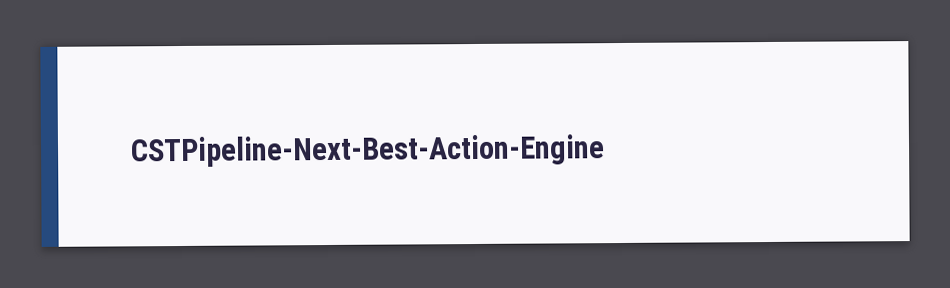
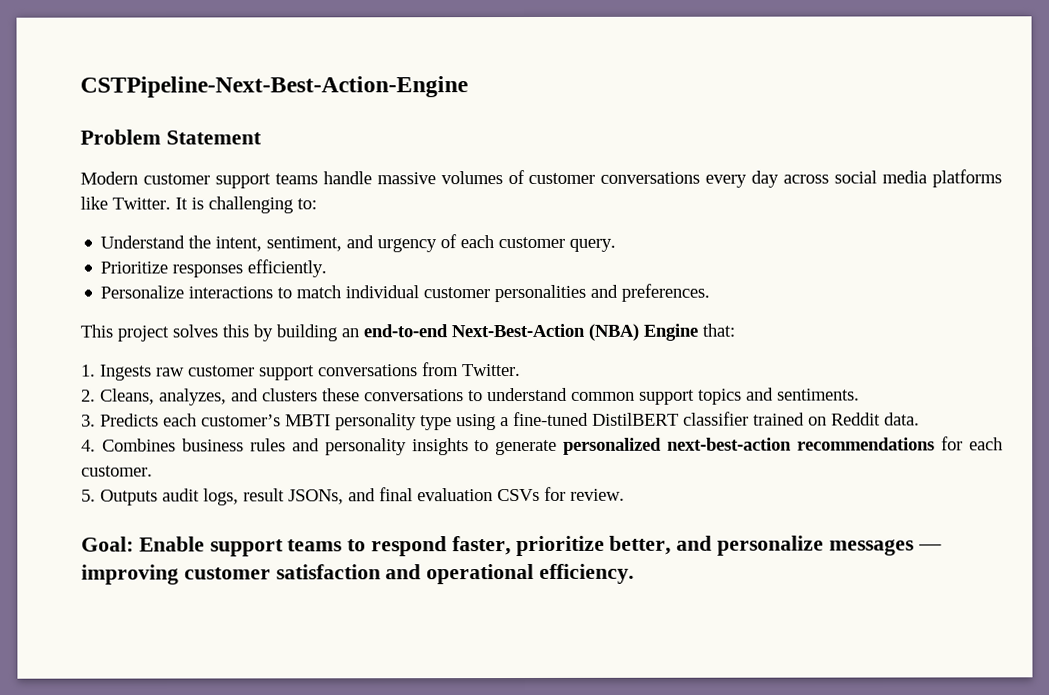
+ Problem Statement
+ Modern customer support teams handle massive volumes of customer conversations every day across social media platforms like Twitter. It is challenging to:
+ Understand the intent, sentiment, and urgency of each customer query.
+ Prioritize responses efficiently.
+ Personalize interactions to match individual customer personalities and preferences.
+ This project solves this by building an end-to-end Next-Best-Action (NBA) Engine that:
+ 1. Ingests raw customer support conversations from Twitter.
+ 2. Cleans, analyzes, and clusters these conversations to understand common support topics and sentiments.
+ 3. Predicts each customer’s MBTI personality type using a fine-tuned DistilBERT classifier trained on Reddit data.
+ 4. Combines business rules and personality insights to generate personalized next-best-action recommendations for each customer.
+ 5. Outputs audit logs, result JSONs, and final evaluation CSVs for review.
+ Goal: Enable support teams to respond faster, prioritize better, and personalize messages — improving customer satisfaction and operational efficiency.

